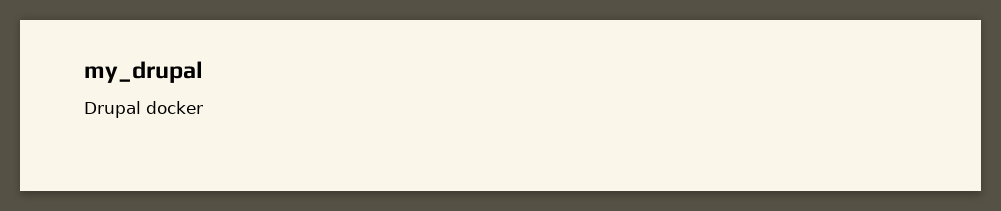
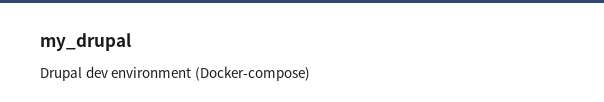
- Drupal docker
+ Drupal dev environment (Docker-compose)

